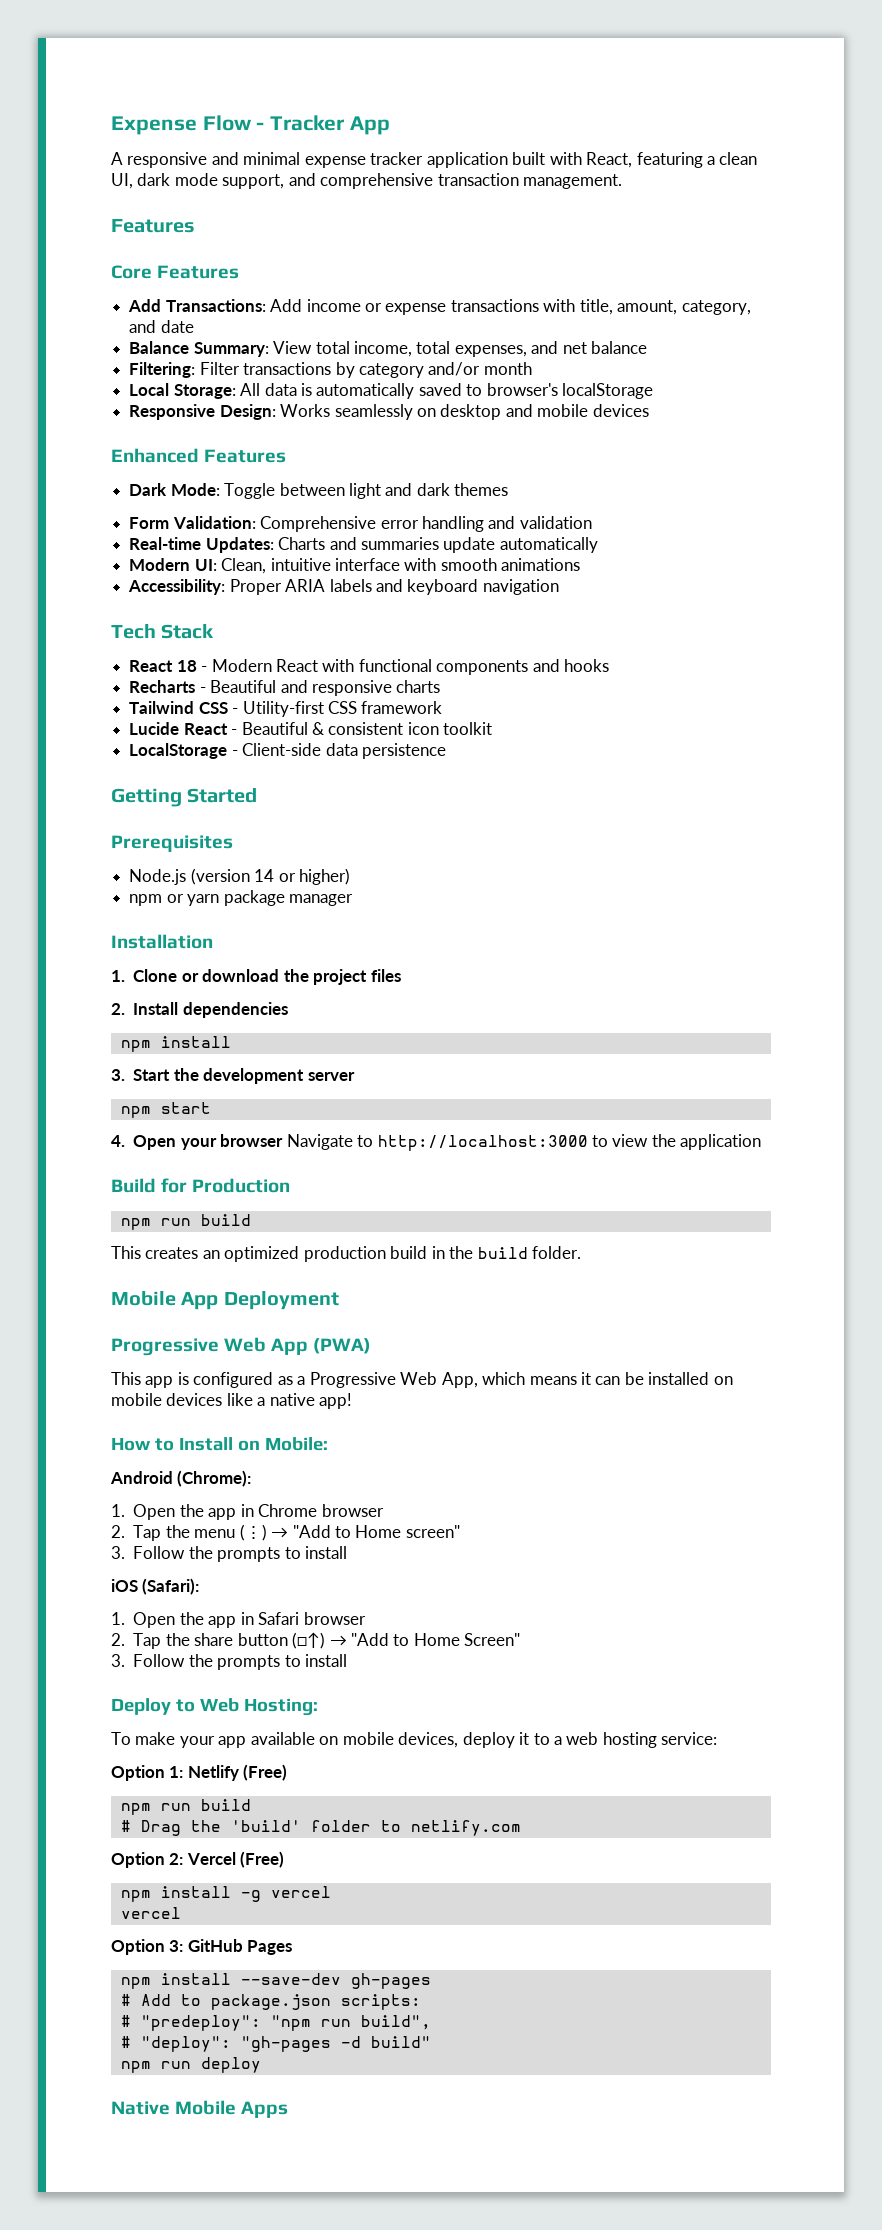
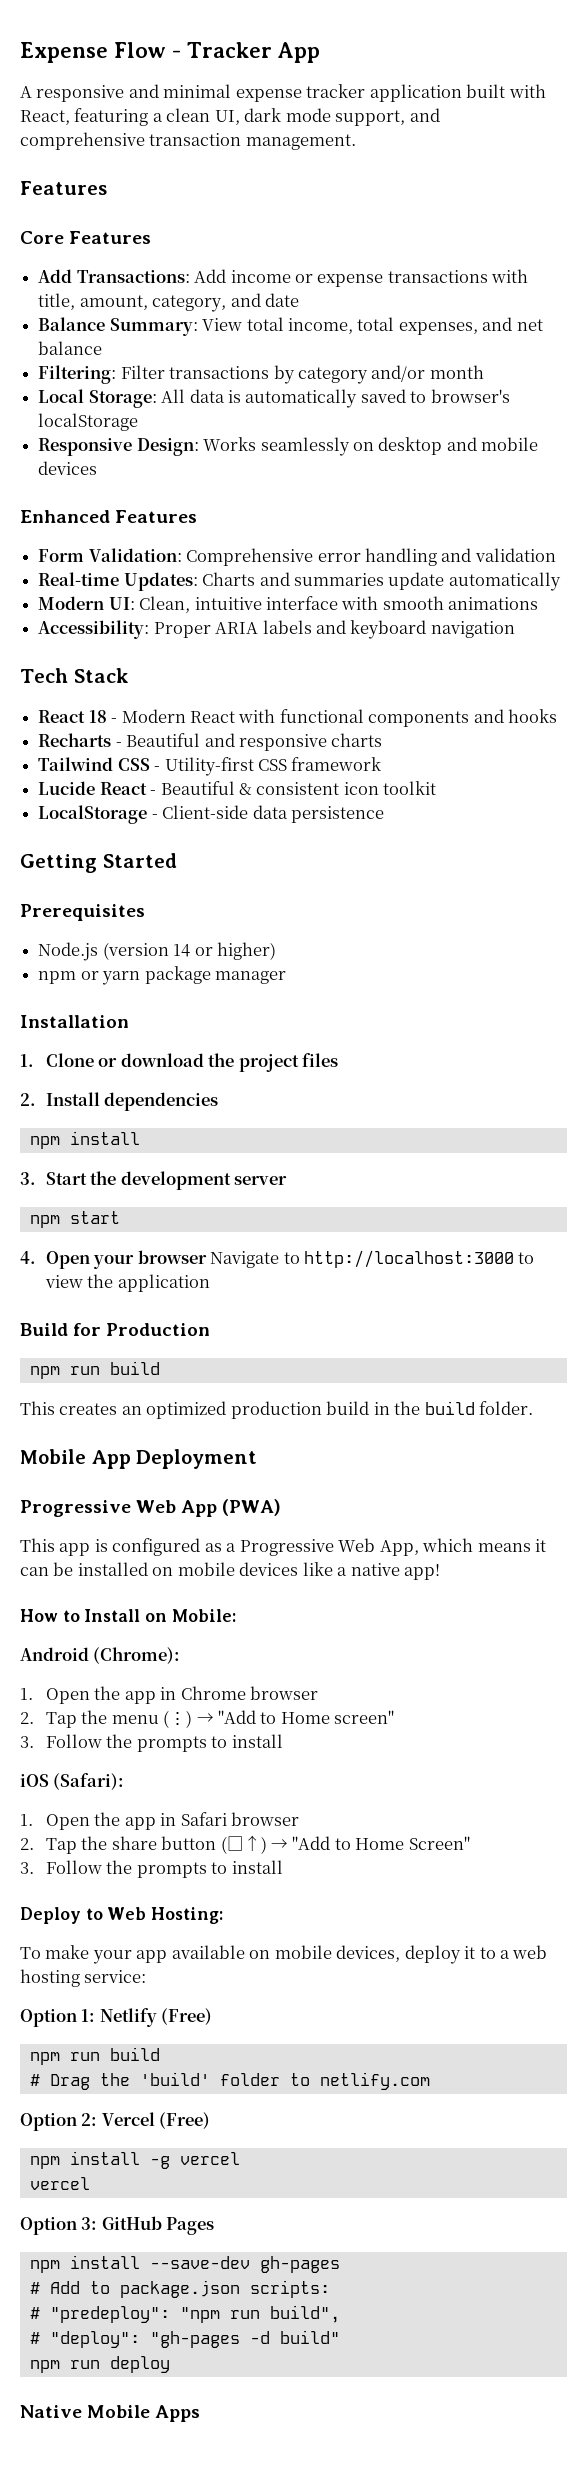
- Dark Mode: Toggle between light and dark themes

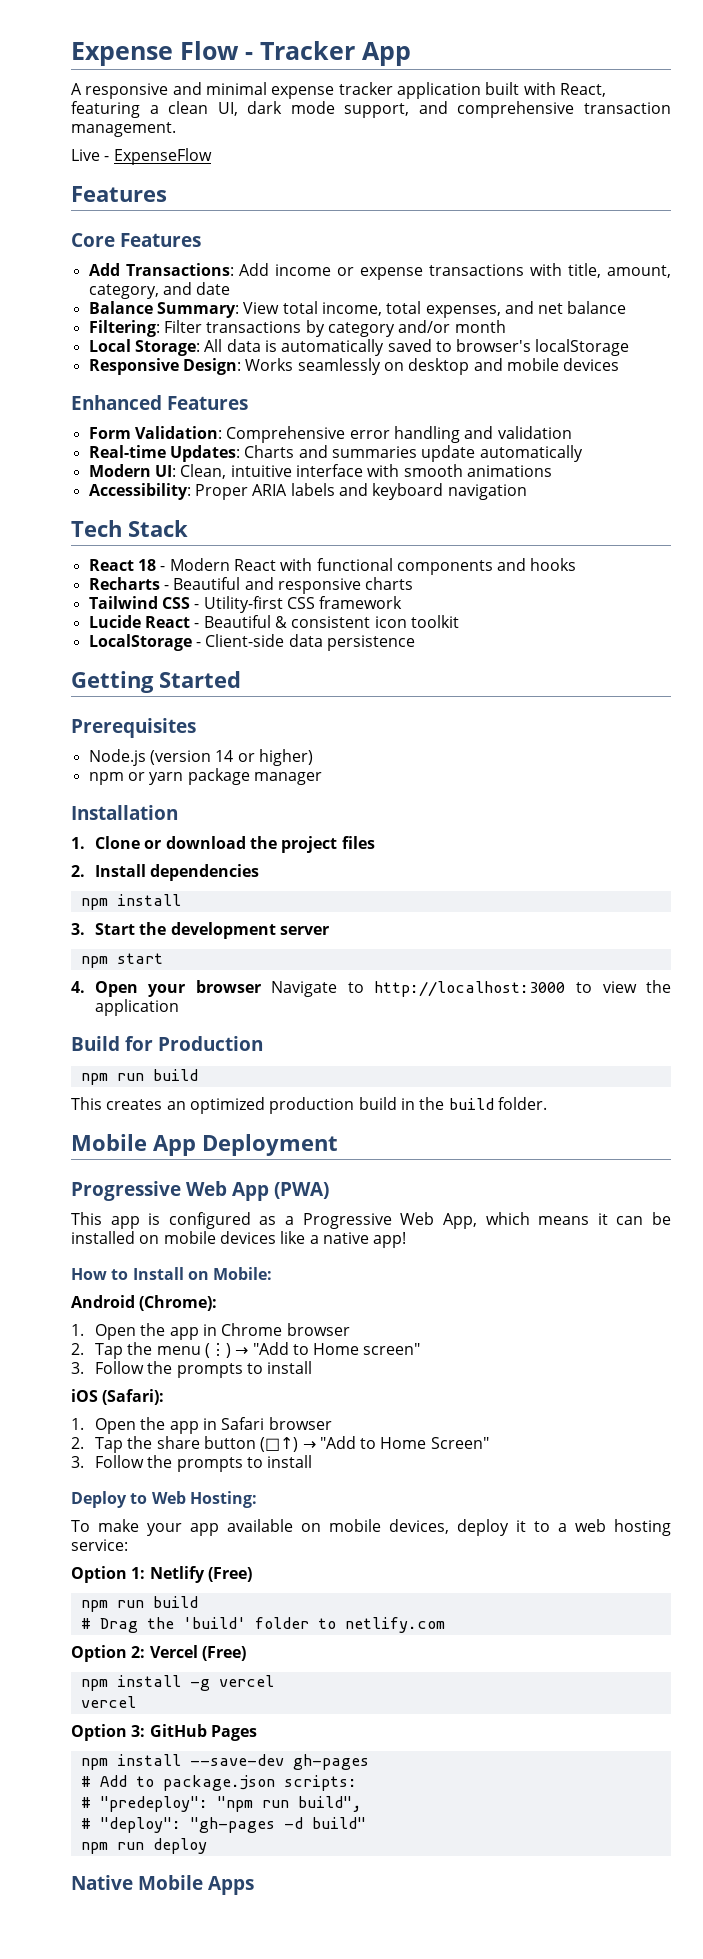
+ Live - ExpenseFlow

